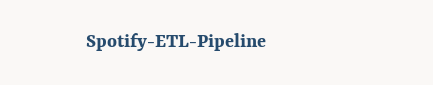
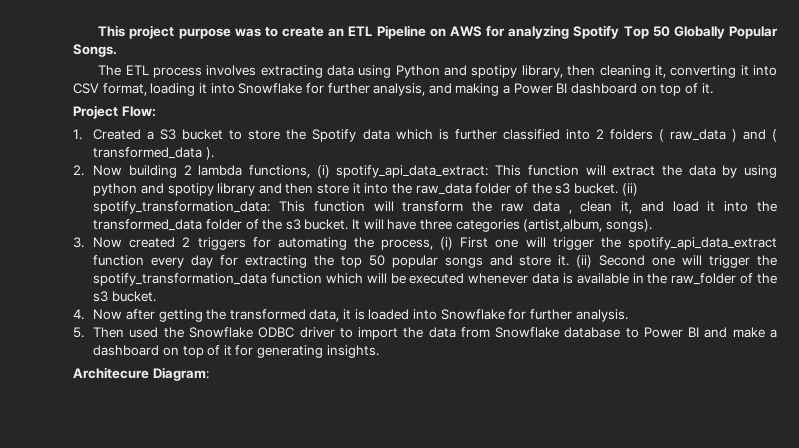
- Spotify-ETL-Pipeline
+ This project purpose was to create an ETL Pipeline on AWS for analyzing Spotify Top 50 Globally Popular Songs.
+ The ETL process involves extracting data using Python and spotipy library, then cleaning it, converting it into CSV format, loading it into Snowflake for further analysis, and making a Power BI dashboard on top of it.
+ Project Flow:
+ 1. Created a S3 bucket to store the Spotify data which is further classified into 2 folders ( raw_data ) and ( transformed_data ).
+ 2. Now building 2 lambda functions, (i) spotify_api_data_extract: This function will extract the data by using python and spotipy library and then store it into the raw_data folder of the s3 bucket. (ii) spotify_transformation_data: This function will transform the raw data , clean it, and load it into the transformed_data folder of the s3 bucket. It will have three categories (artist,album, songs).
+ 3. Now created 2 triggers for automating the process, (i) First one will trigger the spotify_api_data_extract function every day for extracting the top 50 popular songs and store it. (ii) Second one will trigger the spotify_transformation_data function which will be executed whenever data is available in the raw_folder of the s3 bucket.
+ 4. Now after getting the transformed data, it is loaded into Snowflake for further analysis.
+ 5. Then used the Snowflake ODBC driver to import the data from Snowflake database to Power BI and make a dashboard on top of it for generating insights.
+ Architecure Diagram:

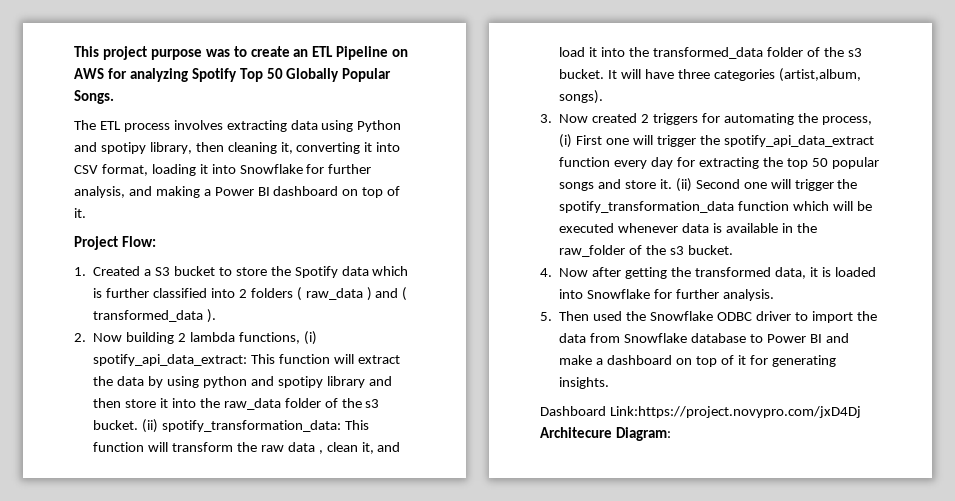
- Architecure Diagram:
+ Dashboard Link:https://project.novypro.com/jxD4Dj Architecure Diagram:

